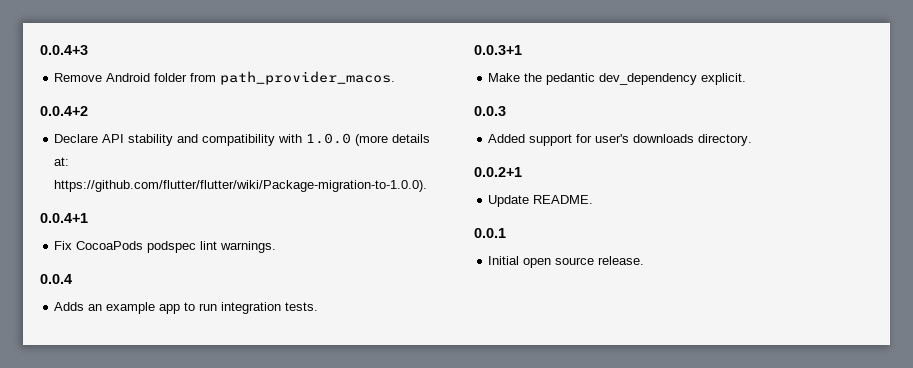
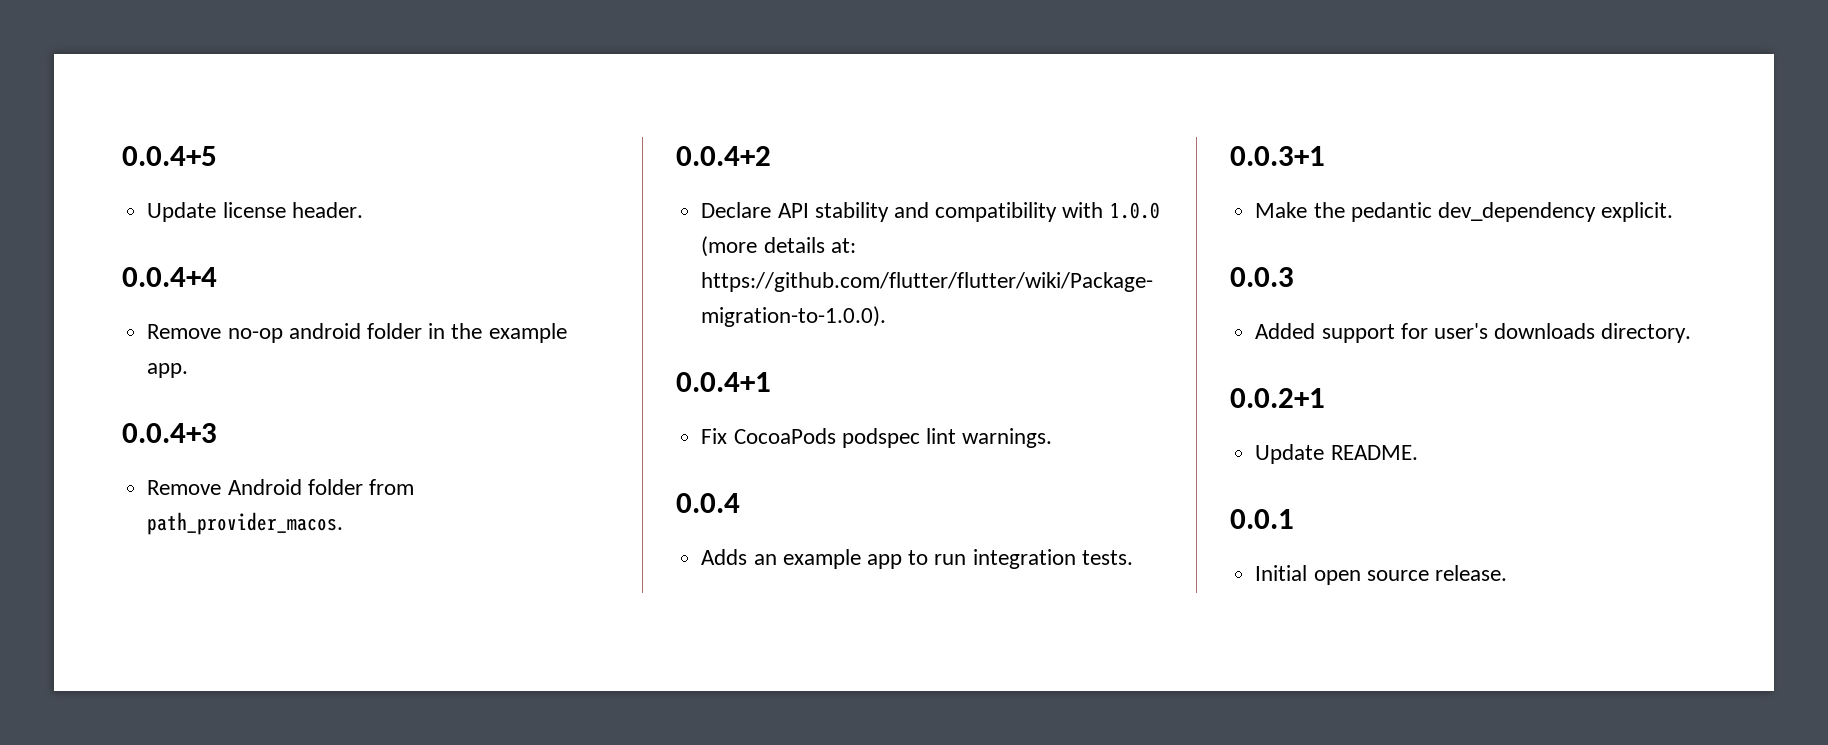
+ 0.0.4+5
+ Update license header.
+ 0.0.4+4
+ Remove no-op android folder in the example app.

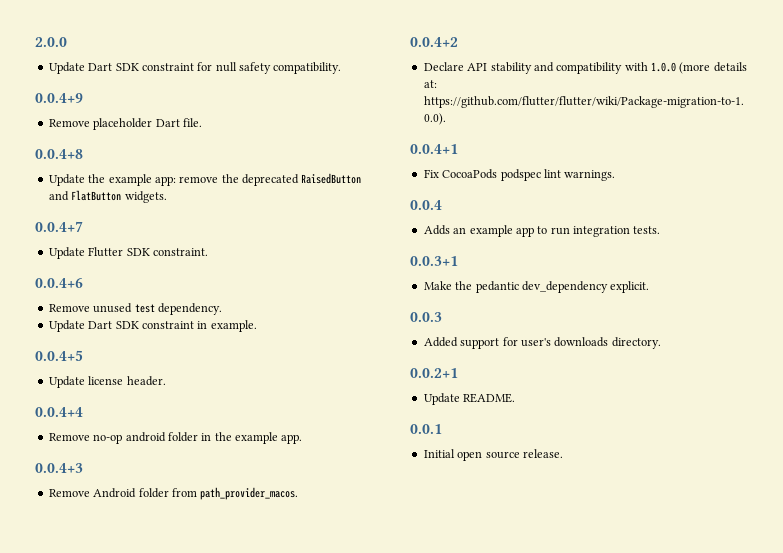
+ 2.0.0
+ Update Dart SDK constraint for null safety compatibility.
+ 0.0.4+9
+ Remove placeholder Dart file.
+ 0.0.4+8
+ Update the example app: remove the deprecated RaisedButton and FlatButton widgets.
+ 0.0.4+7
+ Update Flutter SDK constraint.
+ 0.0.4+6
+ Remove unused test dependency.
+ Update Dart SDK constraint in example.

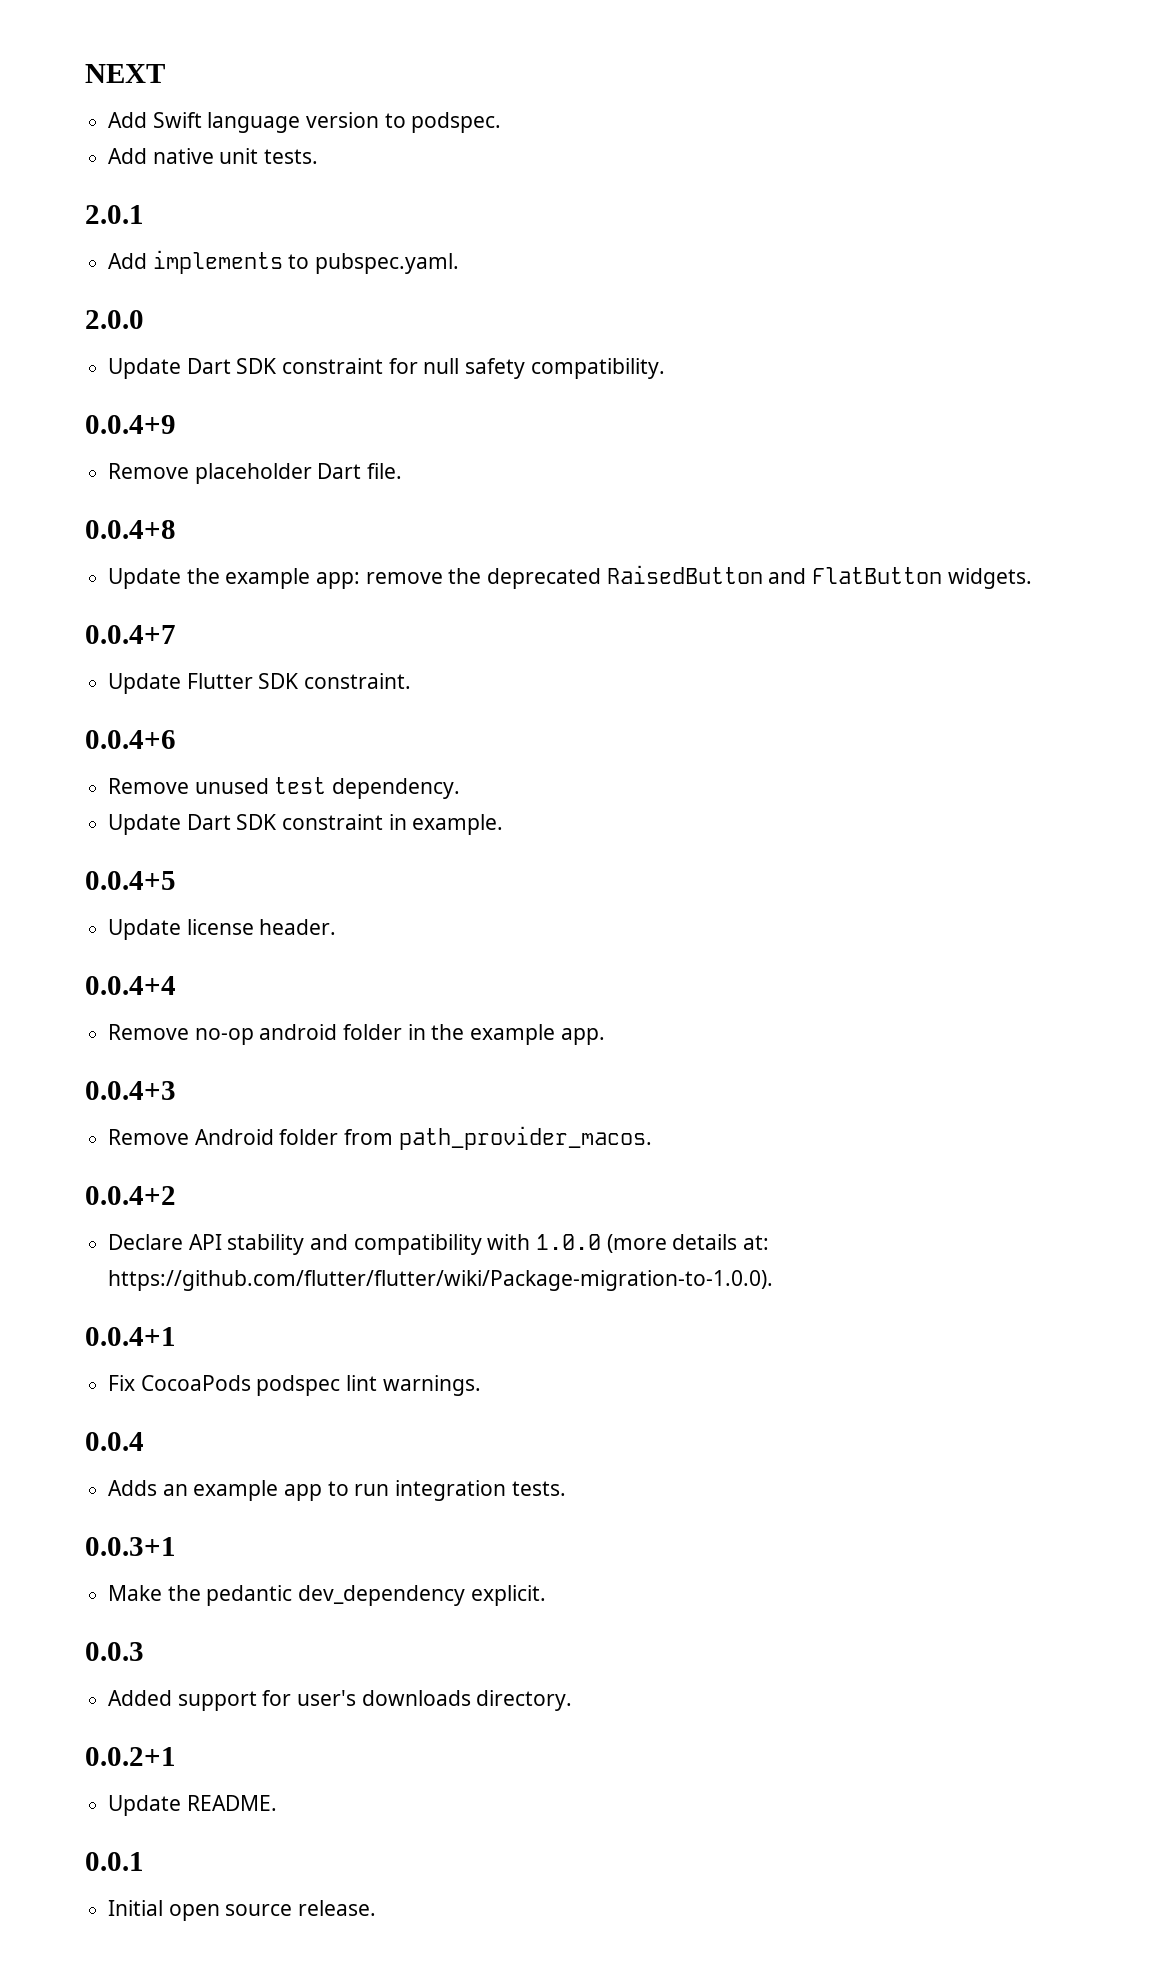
+ NEXT
+ Add Swift language version to podspec.
+ Add native unit tests.
+ 2.0.1
+ Add implements to pubspec.yaml.

